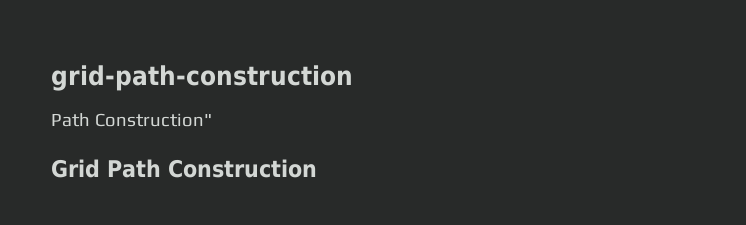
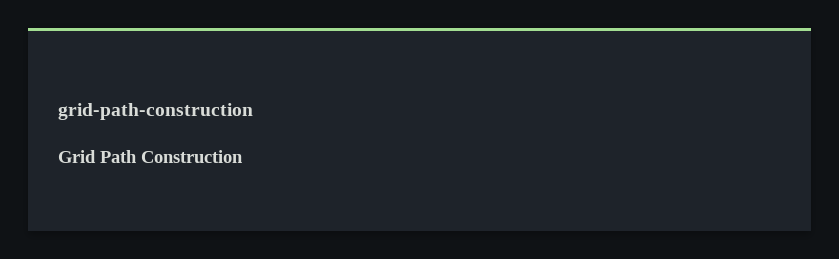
- Path Construction"

